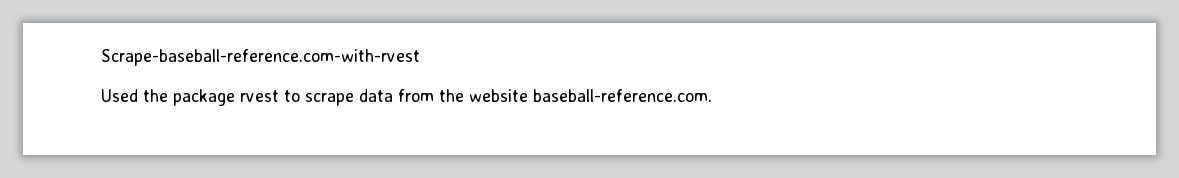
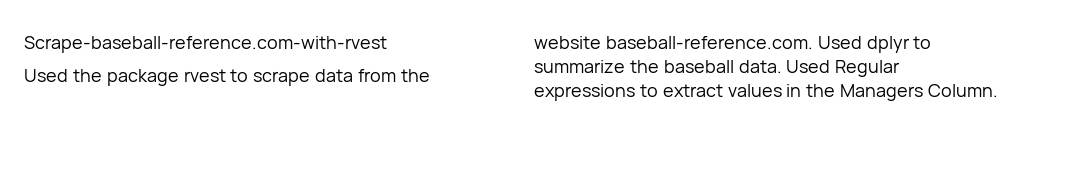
- Used the package rvest to scrape data from the website baseball-reference.com.
+ Used the package rvest to scrape data from the website baseball-reference.com. Used dplyr to summarize the baseball data. Used Regular expressions to extract values in the Managers Column.

